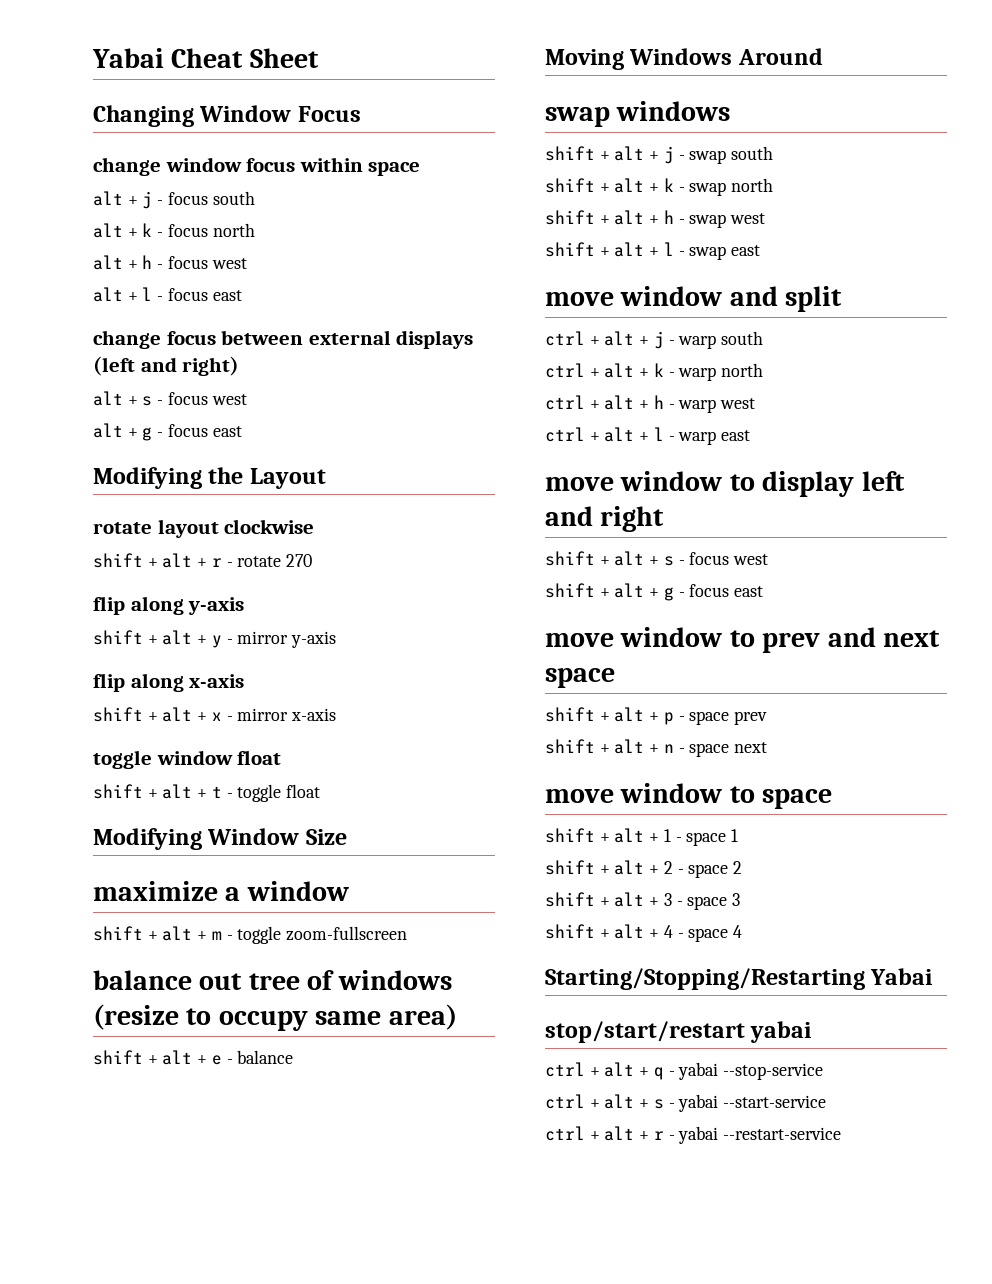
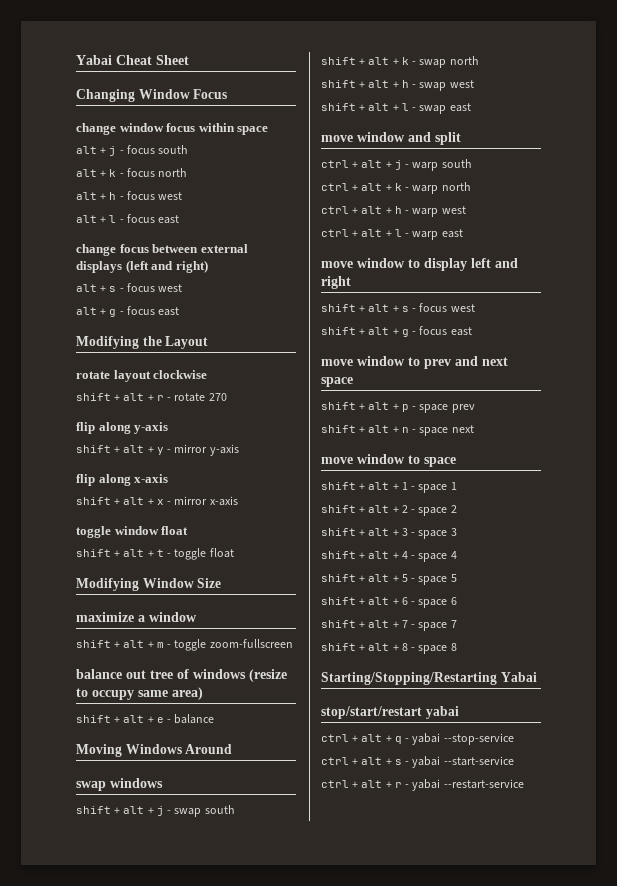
+ shift + alt + 5 - space 5
+ shift + alt + 6 - space 6
+ shift + alt + 7 - space 7
+ shift + alt + 8 - space 8

